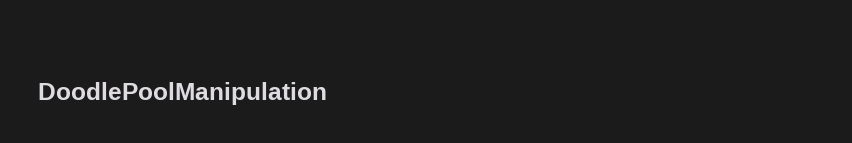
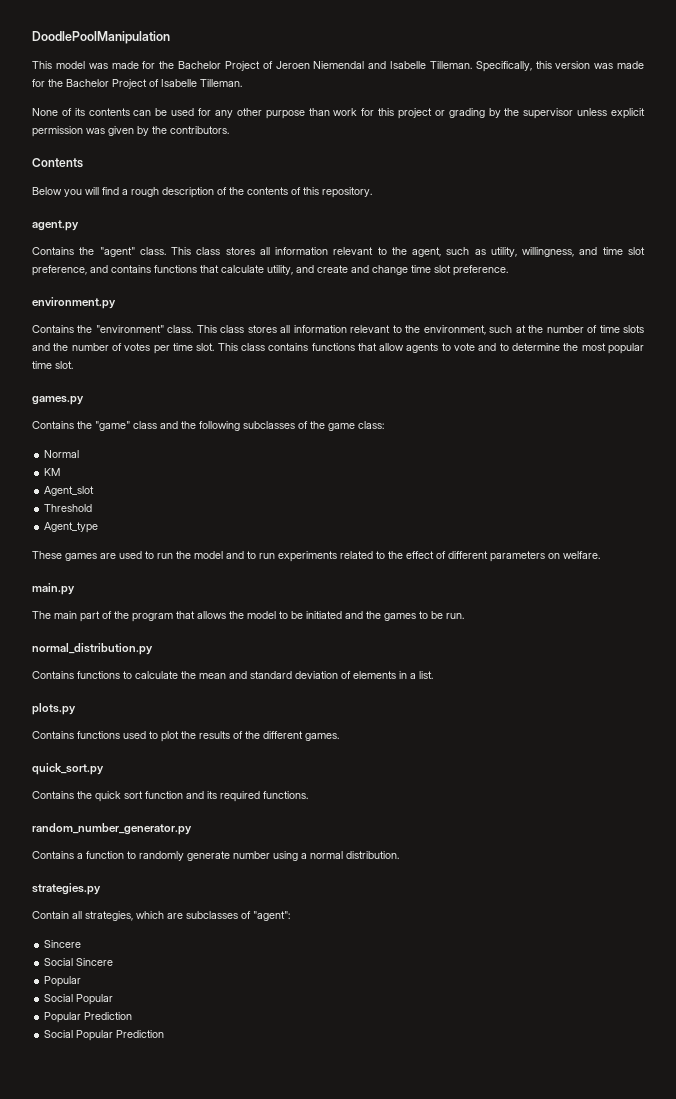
+ This model was made for the Bachelor Project of Jeroen Niemendal and Isabelle Tilleman. Specifically, this version was made for the Bachelor Project of Isabelle Tilleman.
+ None of its contents can be used for any other purpose than work for this project or grading by the supervisor unless explicit permission was given by the contributors.
+ Contents
+ Below you will find a rough description of the contents of this repository.
+ agent.py
+ Contains the "agent" class. This class stores all information relevant to the agent, such as utility, willingness, and time slot preference, and contains functions that calculate utility, and create and change time slot preference.
+ environment.py
+ Contains the "environment" class. This class stores all information relevant to the environment, such at the number of time slots and the number of votes per time slot. This class contains functions that allow agents to vote and to determine the most popular time slot.
+ games.py
+ Contains the "game" class and the following subclasses of the game class:
+ Normal
+ KM
+ Agent_slot
+ Threshold
+ Agent_type
+ These games are used to run the model and to run experiments related to the effect of different parameters on welfare.
+ main.py
+ The main part of the program that allows the model to be initiated and the games to be run.
+ normal_distribution.py
+ Contains functions to calculate the mean and standard deviation of elements in a list.
+ plots.py
+ Contains functions used to plot the results of the different games.
+ quick_sort.py
+ Contains the quick sort function and its required functions.
+ random_number_generator.py
+ Contains a function to randomly generate number using a normal distribution.
+ strategies.py
+ Contain all strategies, which are subclasses of "agent":
+ Sincere
+ Social Sincere
+ Popular
+ Social Popular
+ Popular Prediction
+ Social Popular Prediction

